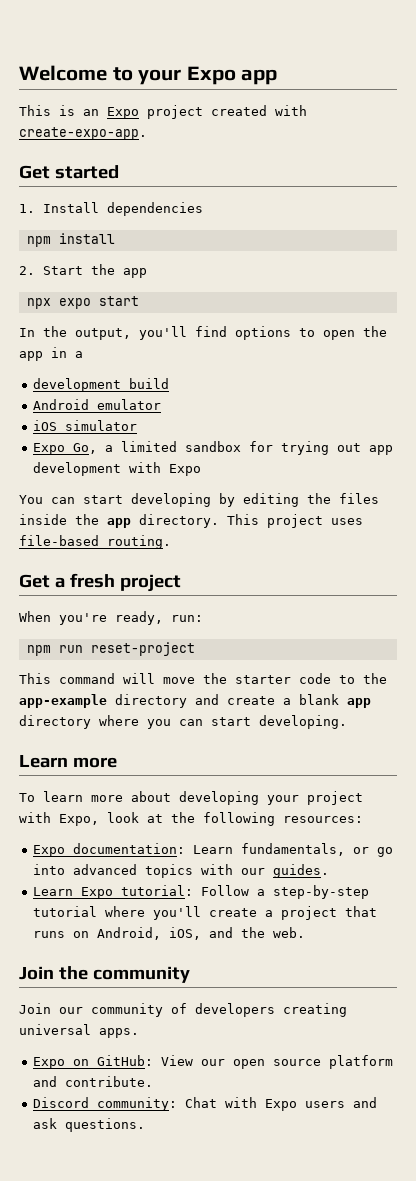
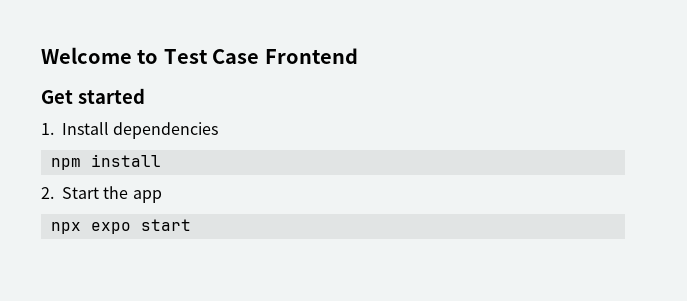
- Welcome to your Expo app
- This is an Expo project created with create-expo-app.
+ Welcome to Test Case Frontend
- In the output, you'll find options to open the app in a
- development build
- Android emulator
- iOS simulator
- Expo Go, a limited sandbox for trying out app development with Expo
- You can start developing by editing the files inside the app directory. This project uses file-based routing.
- Get a fresh project
- When you're ready, run:
- npm run reset-project
- This command will move the starter code to the app-example directory and create a blank app directory where you can start developing.
- Learn more
- To learn more about developing your project with Expo, look at the following resources:
- Expo documentation: Learn fundamentals, or go into advanced topics with our guides.
- Learn Expo tutorial: Follow a step-by-step tutorial where you'll create a project that runs on Android, iOS, and the web.
- Join the community
- Join our community of developers creating universal apps.
- Expo on GitHub: View our open source platform and contribute.
- Discord community: Chat with Expo users and ask questions.

